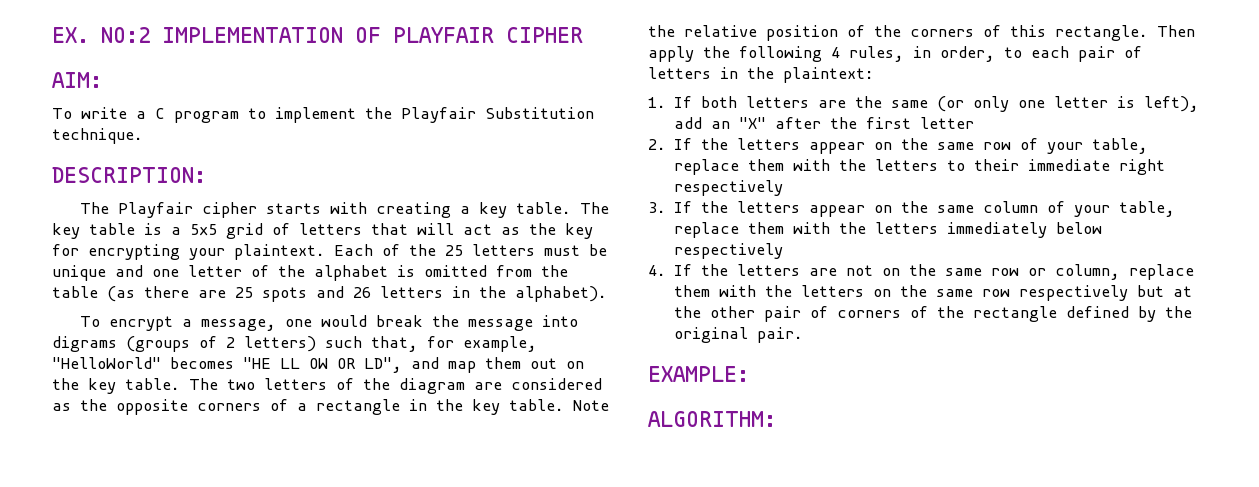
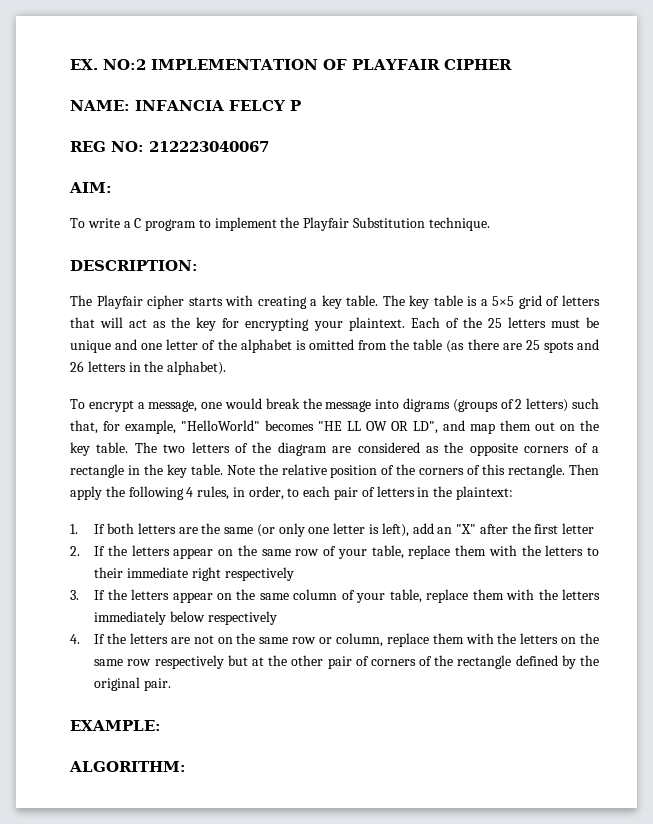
+ NAME: INFANCIA FELCY P
+ REG NO: 212223040067

